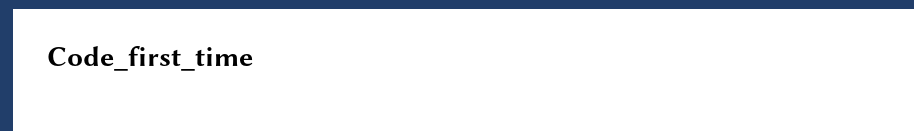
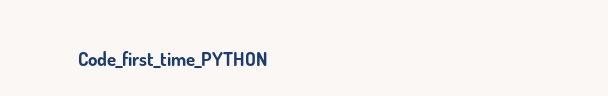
- Code_first_time
+ Code_first_time_PYTHON

